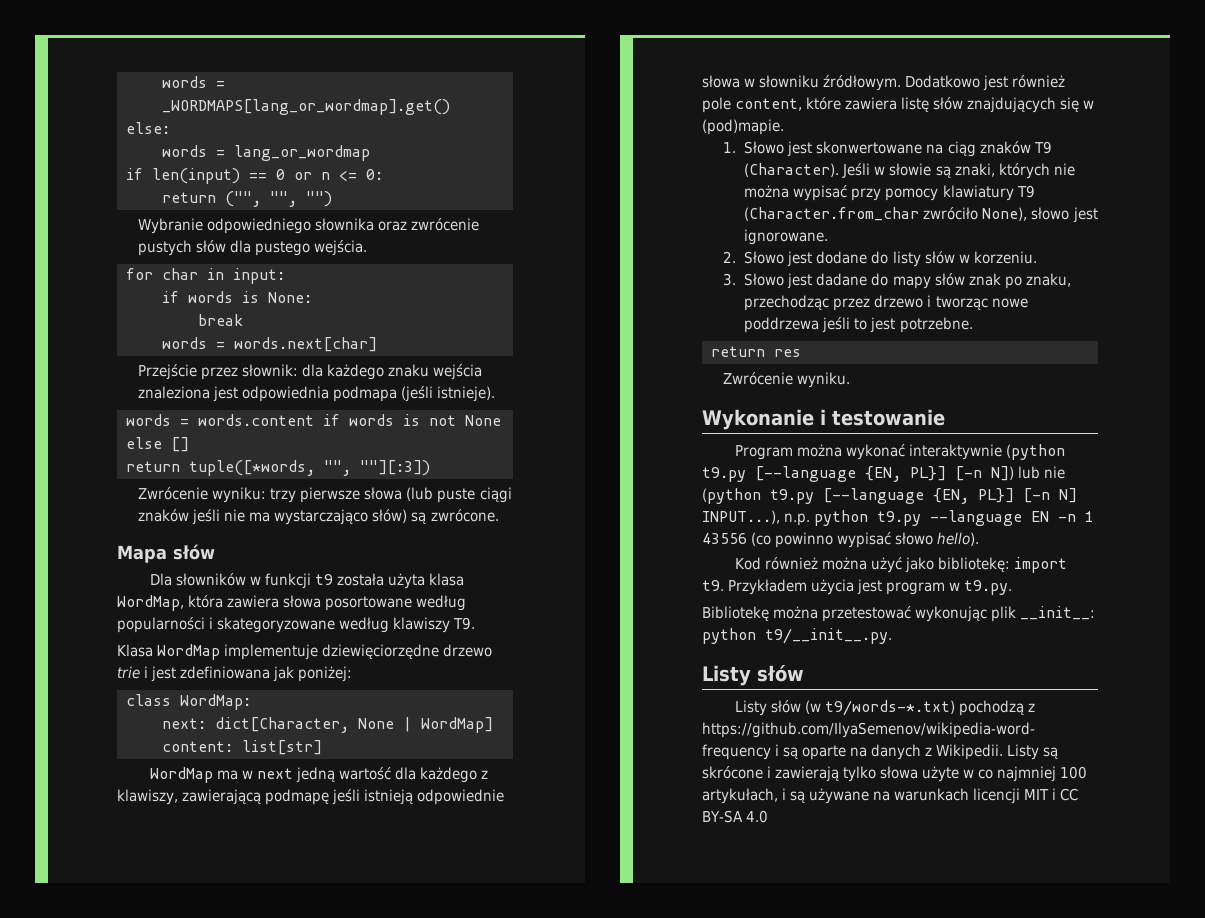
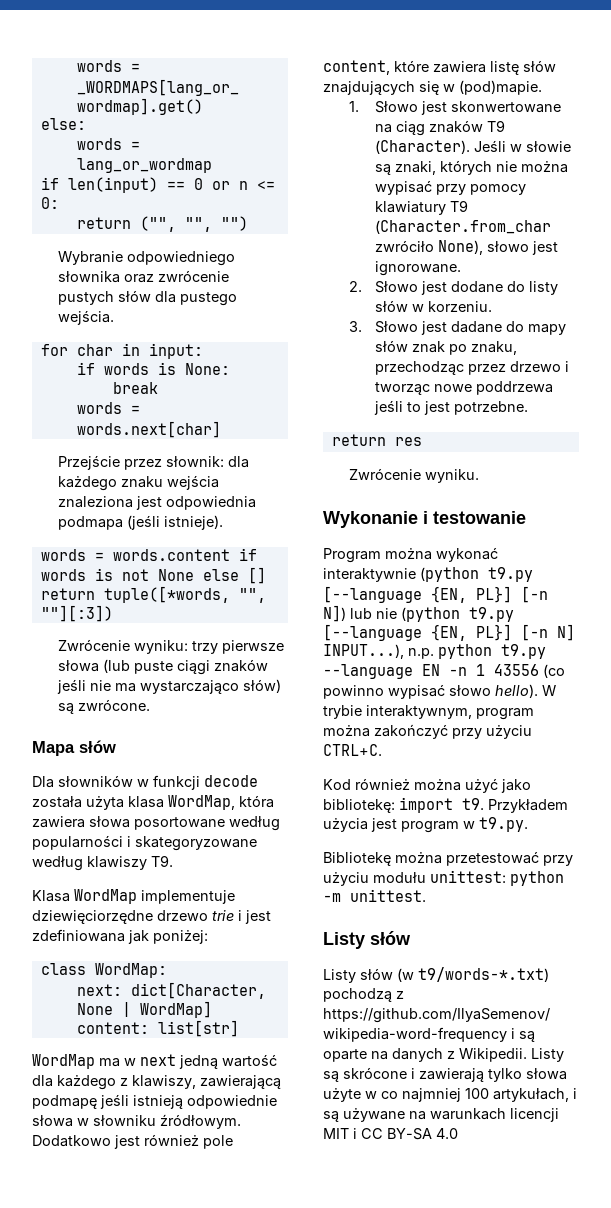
- Dla słowników w funkcji t9 została użyta klasa WordMap, która zawiera słowa posortowane według popularności i skategoryzowane według klawiszy T9.
+ Dla słowników w funkcji decode została użyta klasa WordMap, która zawiera słowa posortowane według popularności i skategoryzowane według klawiszy T9.
+ W trybie interaktywnym, program można zakończyć przy użyciu CTRL+C.
- Bibliotekę można przetestować wykonując plik __init__: python t9/__init__.py.
+ Bibliotekę można przetestować przy użyciu modułu unittest: python -m unittest.

